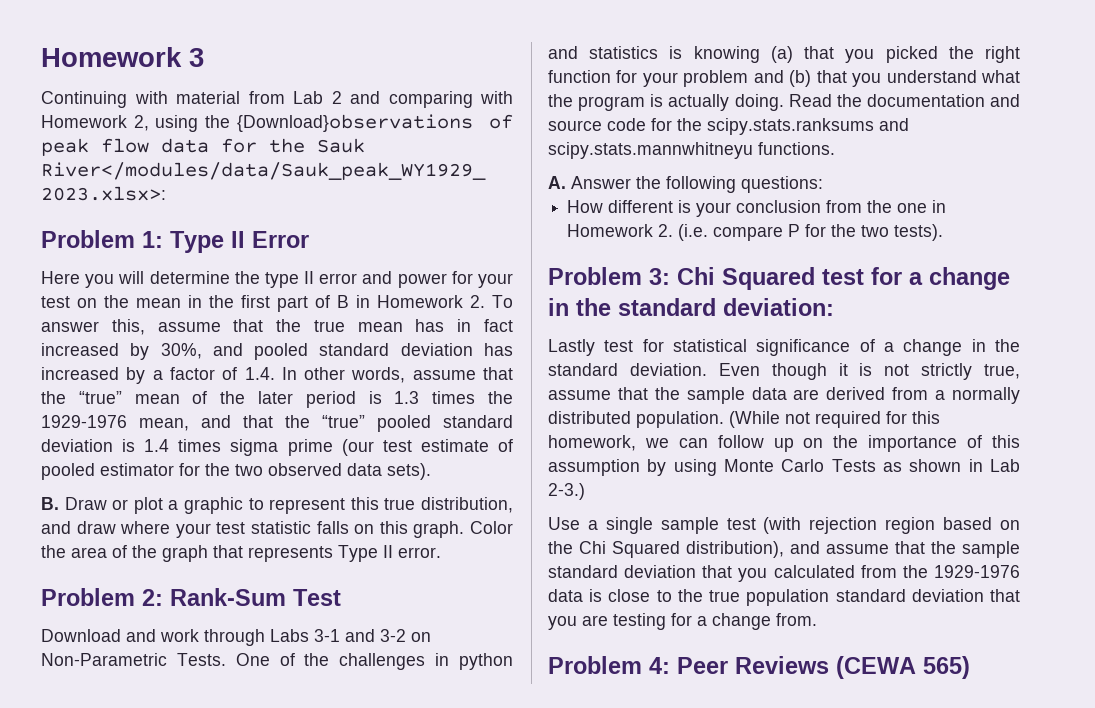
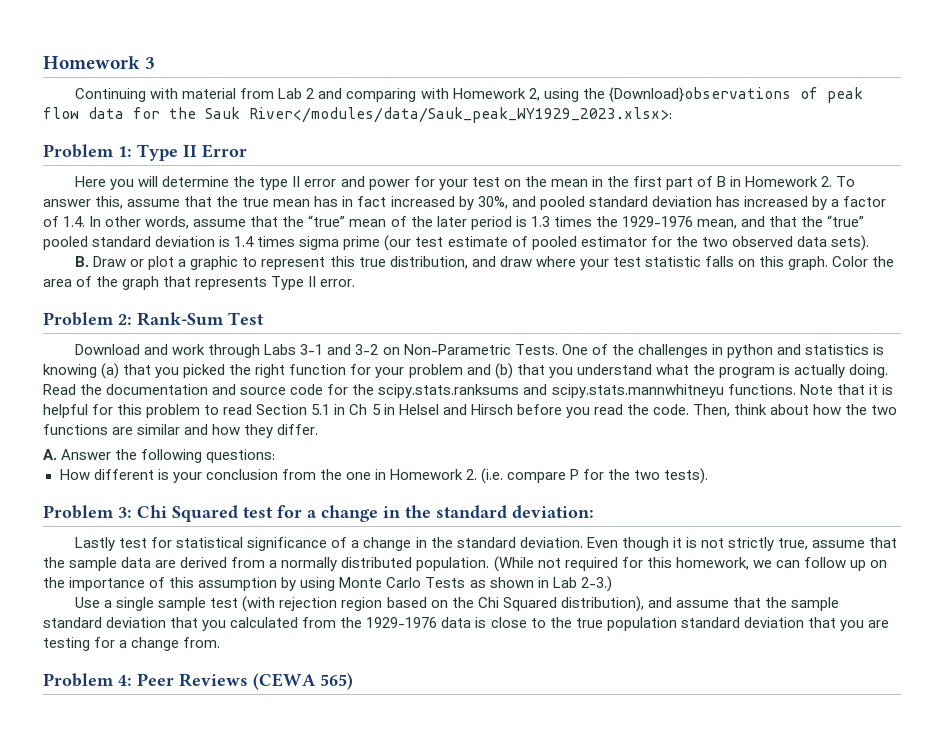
+ Note that it is helpful for this problem to read Section 5.1 in Ch 5 in Helsel and Hirsch before you read the code. Then, think about how the two functions are similar and how they differ.

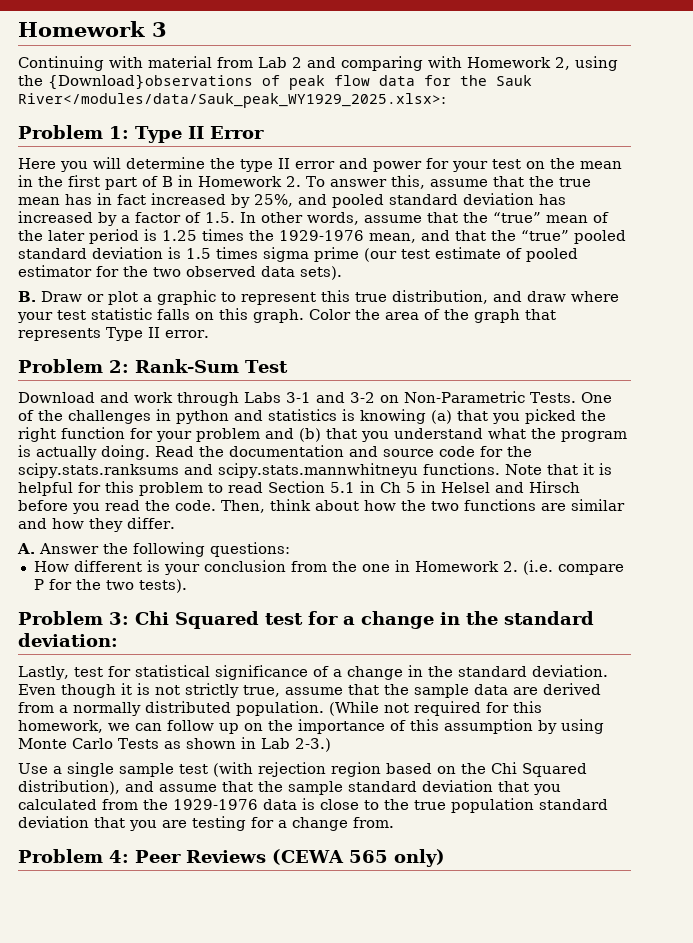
- Continuing with material from Lab 2 and comparing with Homework 2, using the {Download}observations of peak flow data for the Sauk River</modules/data/Sauk_peak_WY1929_2023.xlsx>:
+ Continuing with material from Lab 2 and comparing with Homework 2, using the {Download}observations of peak flow data for the Sauk River</modules/data/Sauk_peak_WY1929_2025.xlsx>:
- Here you will determine the type II error and power for your test on the mean in the first part of B in Homework 2. To answer this, assume that the true mean has in fact increased by 30%, and pooled standard deviation has increased by a factor of 1.4. In other words, assume that the “true” mean of the later period is 1.3 times the 1929-1976 mean, and that the “true” pooled standard deviation is 1.4 times sigma prime (our test estimate of pooled estimator for the two observed data sets).
+ Here you will determine the type II error and power for your test on the mean in the first part of B in Homework 2. To answer this, assume that the true mean has in fact increased by 25%, and pooled standard deviation has increased by a factor of 1.5. In other words, assume that the “true” mean of the later period is 1.25 times the 1929-1976 mean, and that the “true” pooled standard deviation is 1.5 times sigma prime (our test estimate of pooled estimator for the two observed data sets).
- Lastly test for statistical significance of a change in the standard deviation.
+ Lastly, test for statistical significance of a change in the standard deviation.
- Problem 4: Peer Reviews (CEWA 565)
+ Problem 4: Peer Reviews (CEWA 565 only)

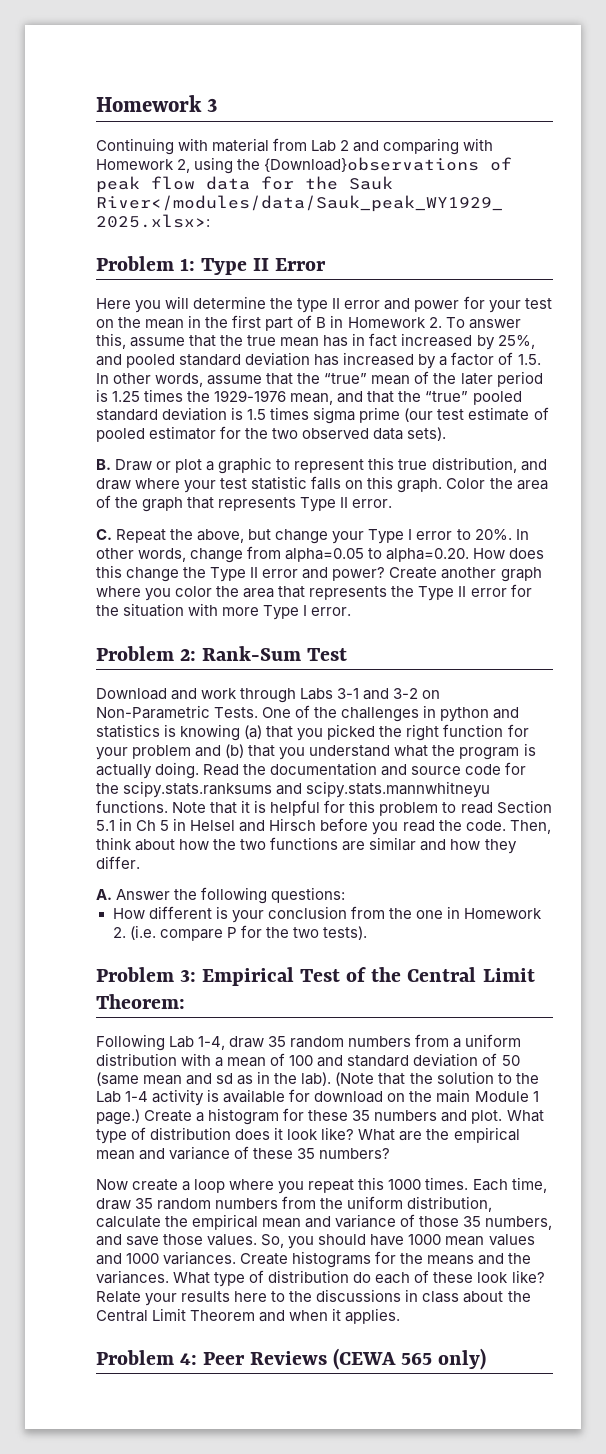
+ C. Repeat the above, but change your Type I error to 20%. In other words, change from alpha=0.05 to alpha=0.20. How does this change the Type II error and power? Create another graph where you color the area that represents the Type II error for the situation with more Type I error.
- Problem 3: Chi Squared test for a change in the standard deviation:
- Lastly, test for statistical significance of a change in the standard deviation. Even though it is not strictly true, assume that the sample data are derived from a normally distributed population. (While not required for this homework, we can follow up on the importance of this assumption by using Monte Carlo Tests as shown in Lab 2-3.)
- Use a single sample test (with rejection region based on the Chi Squared distribution), and assume that the sample standard deviation that you calculated from the 1929-1976 data is close to the true population standard deviation that you are testing for a change from.
+ Problem 3: Empirical Test of the Central Limit Theorem:
+ Following Lab 1-4, draw 35 random numbers from a uniform distribution with a mean of 100 and standard deviation of 50 (same mean and sd as in the lab). (Note that the solution to the Lab 1-4 activity is available for download on the main Module 1 page.) Create a histogram for these 35 numbers and plot. What type of distribution does it look like? What are the empirical mean and variance of these 35 numbers?
+ Now create a loop where you repeat this 1000 times. Each time, draw 35 random numbers from the uniform distribution, calculate the empirical mean and variance of those 35 numbers, and save those values. So, you should have 1000 mean values and 1000 variances. Create histograms for the means and the variances. What type of distribution do each of these look like? Relate your results here to the discussions in class about the Central Limit Theorem and when it applies.

